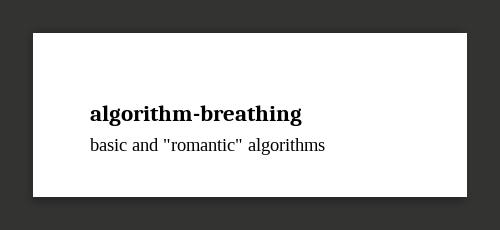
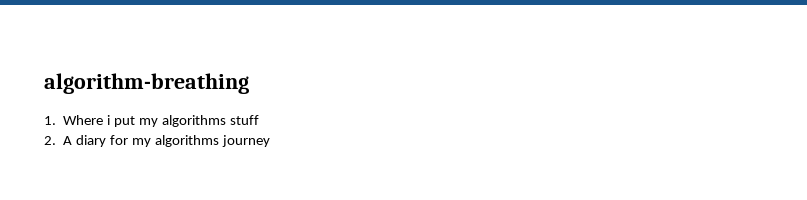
- basic and "romantic" algorithms
+ 1. Where i put my algorithms stuff
+ 2. A diary for my algorithms journey

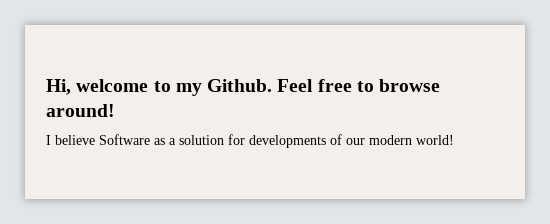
- algorithm-breathing
- 1. Where i put my algorithms stuff
- 2. A diary for my algorithms journey
+ Hi, welcome to my Github. Feel free to browse around!
+ I believe Software as a solution for developments of our modern world!

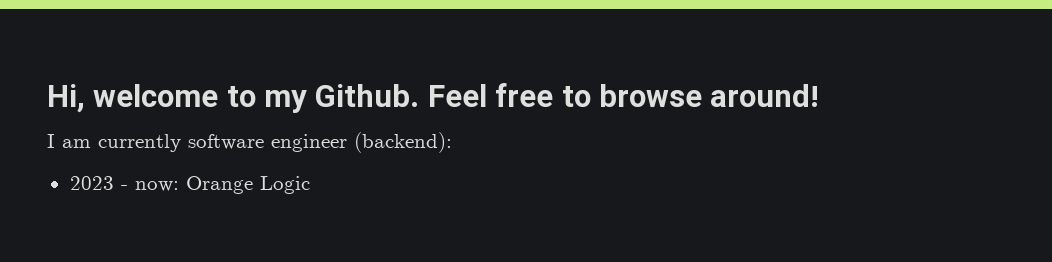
- I believe Software as a solution for developments of our modern world!
+ I am currently software engineer (backend):
+ 2023 - now: Orange Logic

